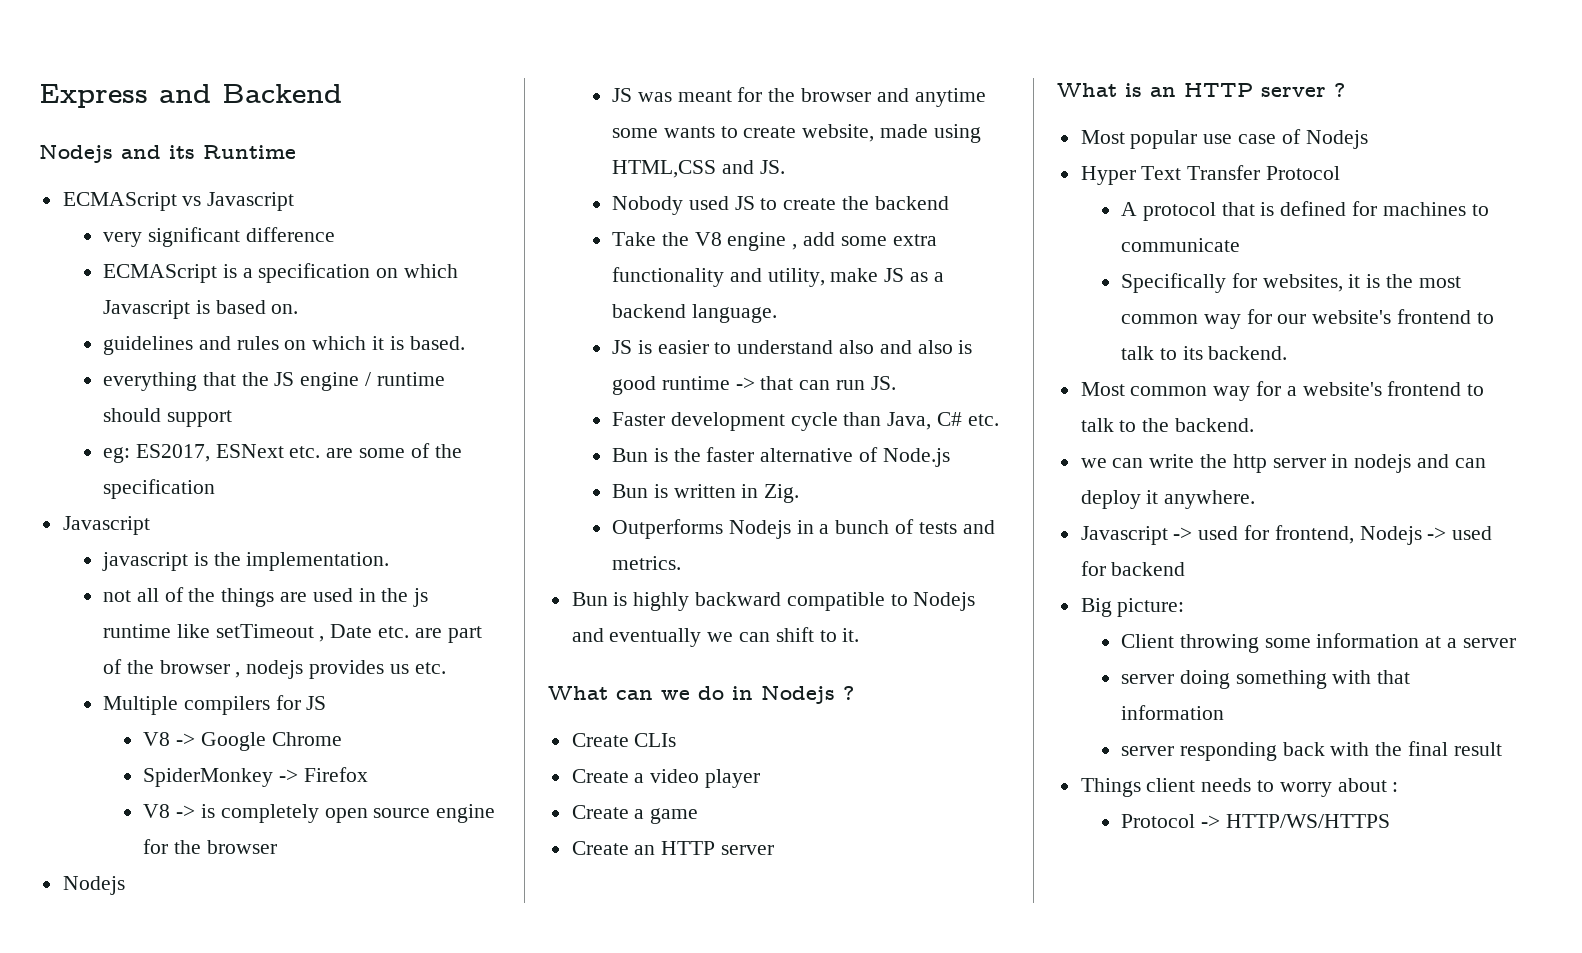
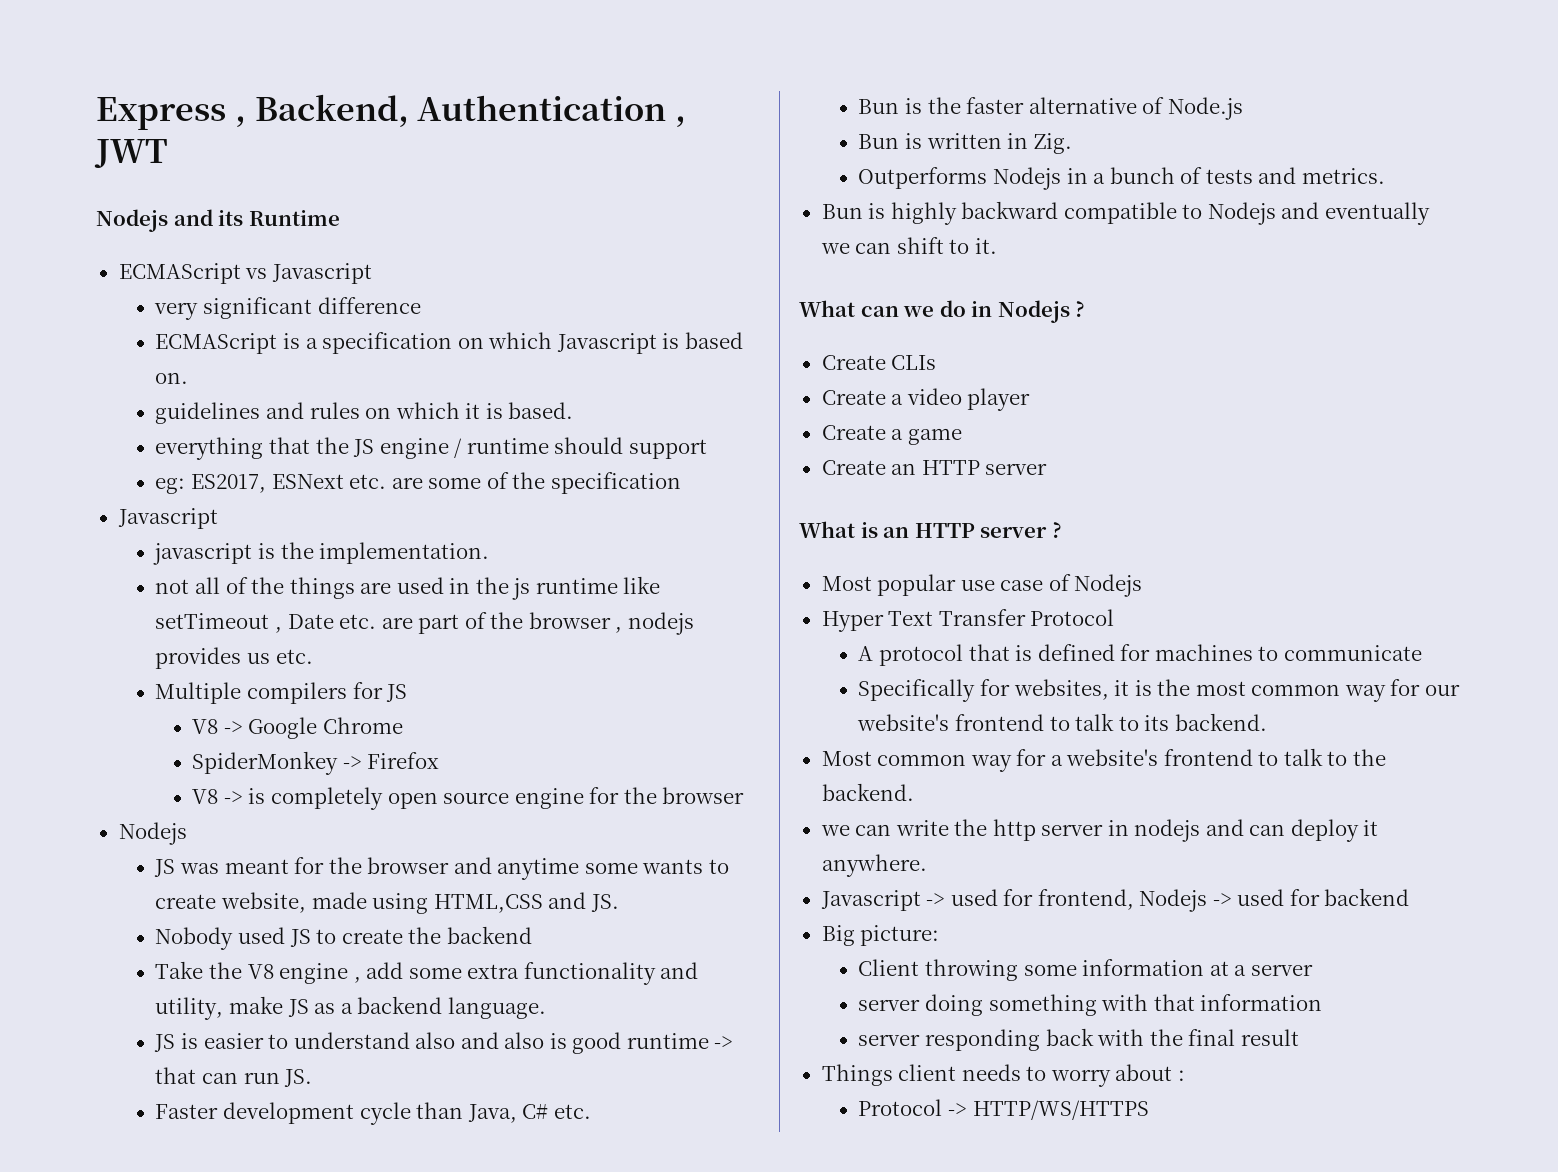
- Express and Backend
+ Express , Backend, Authentication , JWT

